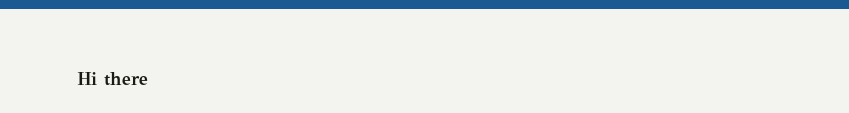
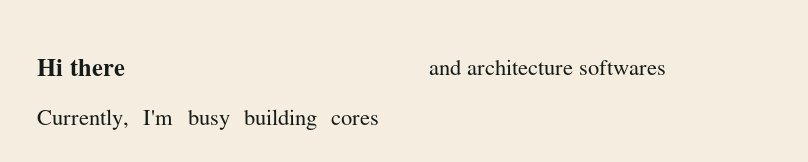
+ Currently, I'm busy building cores and architecture softwares

